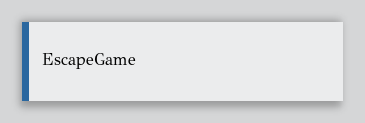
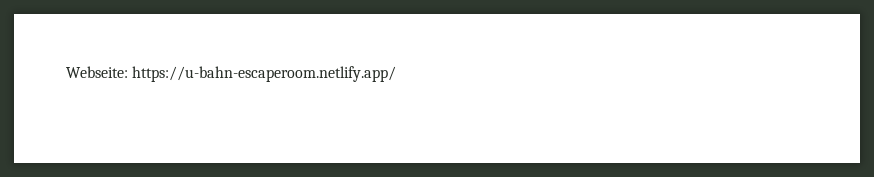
- EscapeGame
+ Webseite: https://u-bahn-escaperoom.netlify.app/

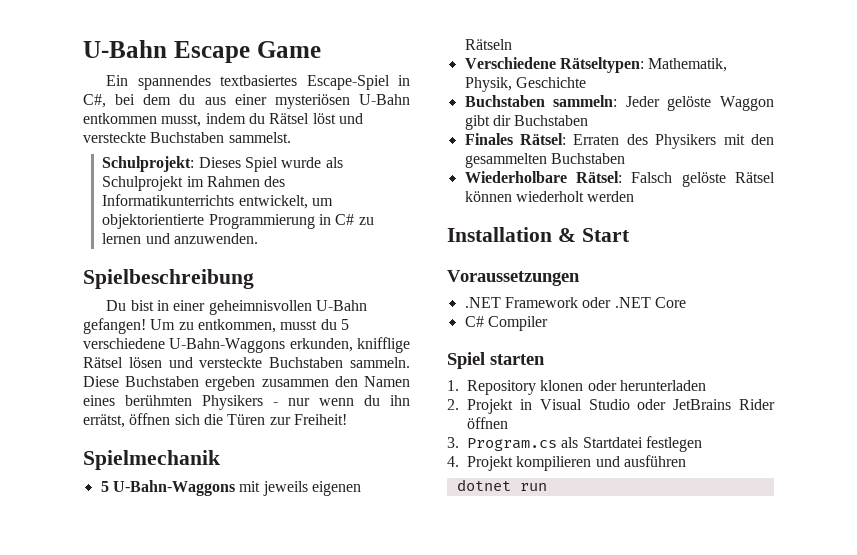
- Webseite: https://u-bahn-escaperoom.netlify.app/
+ U-Bahn Escape Game
+ Ein spannendes textbasiertes Escape-Spiel in C#, bei dem du aus einer mysteriösen U-Bahn entkommen musst, indem du Rätsel löst und versteckte Buchstaben sammelst.
+ Schulprojekt: Dieses Spiel wurde als Schulprojekt im Rahmen des Informatikunterrichts entwickelt, um objektorientierte Programmierung in C# zu lernen und anzuwenden.
+ Spielbeschreibung
+ Du bist in einer geheimnisvollen U-Bahn gefangen! Um zu entkommen, musst du 5 verschiedene U-Bahn-Waggons erkunden, knifflige Rätsel lösen und versteckte Buchstaben sammeln. Diese Buchstaben ergeben zusammen den Namen eines berühmten Physikers - nur wenn du ihn errätst, öffnen sich die Türen zur Freiheit!
+ Spielmechanik
+ 5 U-Bahn-Waggons mit jeweils eigenen Rätseln
+ Verschiedene Rätseltypen: Mathematik, Physik, Geschichte
+ Buchstaben sammeln: Jeder gelöste Waggon gibt dir Buchstaben
+ Finales Rätsel: Erraten des Physikers mit den gesammelten Buchstaben
+ Wiederholbare Rätsel: Falsch gelöste Rätsel können wiederholt werden
+ Installation & Start
+ Voraussetzungen
+ .NET Framework oder .NET Core
+ C# Compiler
+ Spiel starten
+ 1. Repository klonen oder herunterladen
+ 2. Projekt in Visual Studio oder JetBrains Rider öffnen
+ 3. Program.cs als Startdatei festlegen
+ 4. Projekt kompilieren und ausführen
+ dotnet run

